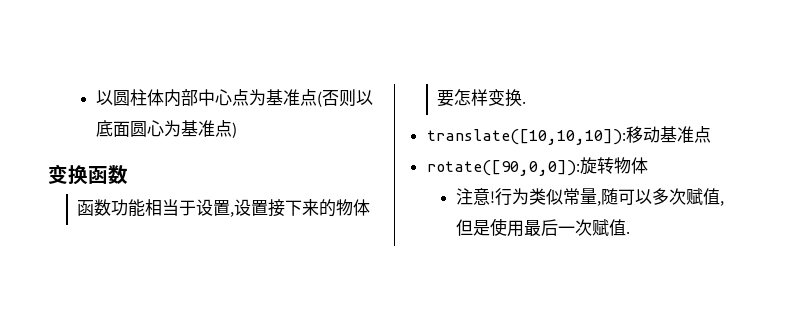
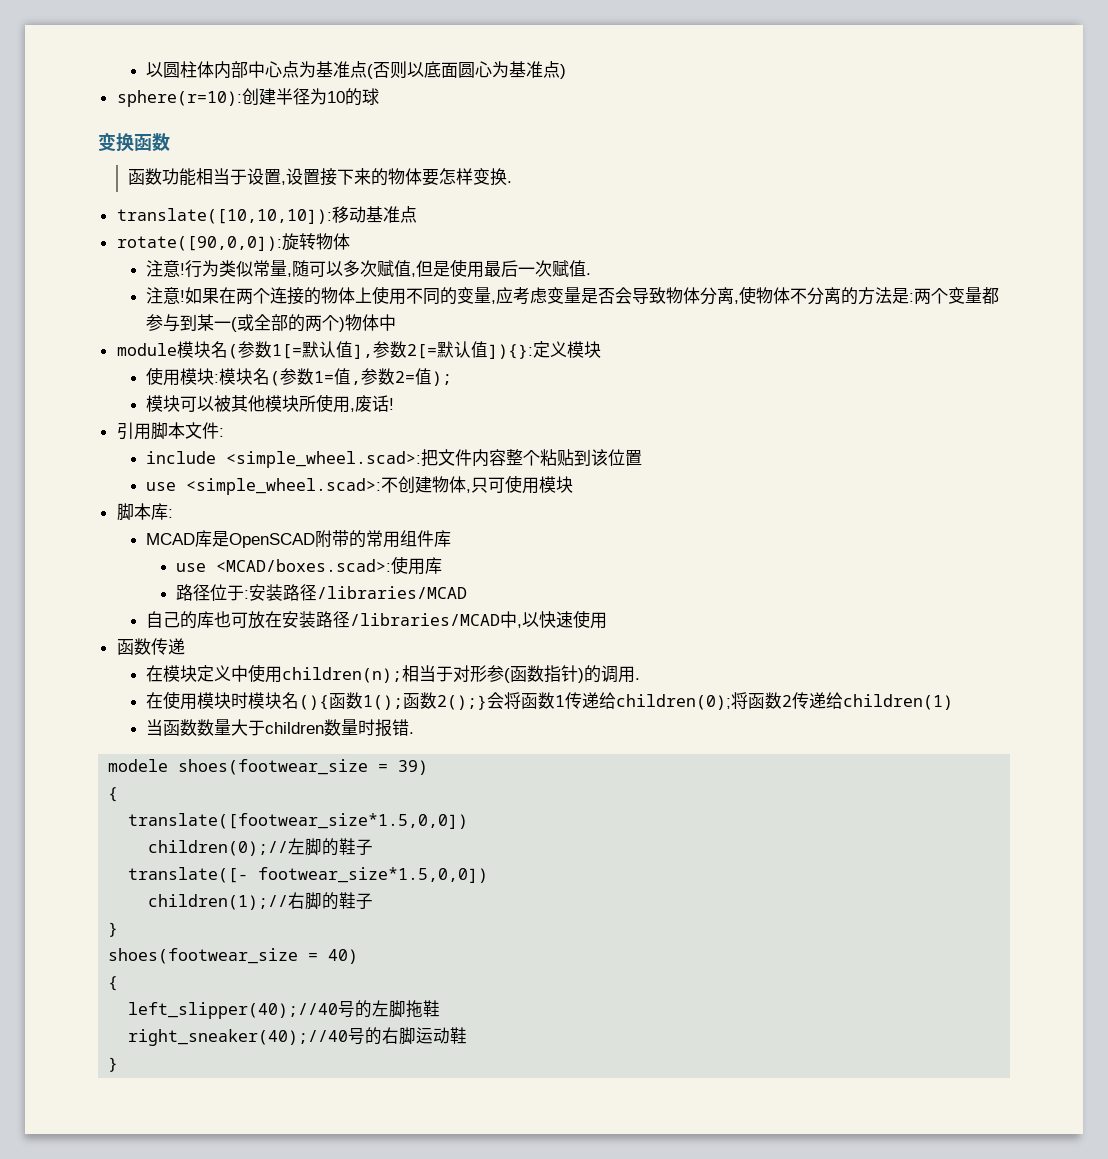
+ sphere(r=10):创建半径为10的球
+ 注意!如果在两个连接的物体上使用不同的变量,应考虑变量是否会导致物体分离,使物体不分离的方法是:两个变量都参与到某一(或全部的两个)物体中
+ module模块名(参数1[=默认值],参数2[=默认值]){}:定义模块
+ 使用模块:模块名(参数1=值,参数2=值);
+ 模块可以被其他模块所使用,废话!
+ 引用脚本文件:
+ include <simple_wheel.scad>:把文件内容整个粘贴到该位置
+ use <simple_wheel.scad>:不创建物体,只可使用模块
+ 脚本库:
+ MCAD库是OpenSCAD附带的常用组件库
+ use <MCAD/boxes.scad>:使用库
+ 路径位于:安装路径/libraries/MCAD
+ 自己的库也可放在安装路径/libraries/MCAD中,以快速使用
+ 函数传递
+ 在模块定义中使用children(n);相当于对形参(函数指针)的调用.
+ 在使用模块时模块名(){函数1();函数2();}会将函数1传递给children(0);将函数2传递给children(1)
+ 当函数数量大于children数量时报错.
+ modele shoes(footwear_size = 39)
+ {
+ translate([footwear_size*1.5,0,0])
+ children(0);//左脚的鞋子
+ translate([- footwear_size*1.5,0,0])
+ children(1);//右脚的鞋子
+ }
+ shoes(footwear_size = 40)
+ {
+ left_slipper(40);//40号的左脚拖鞋
+ right_sneaker(40);//40号的右脚运动鞋
+ }

